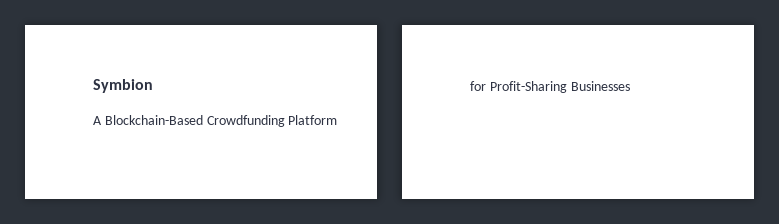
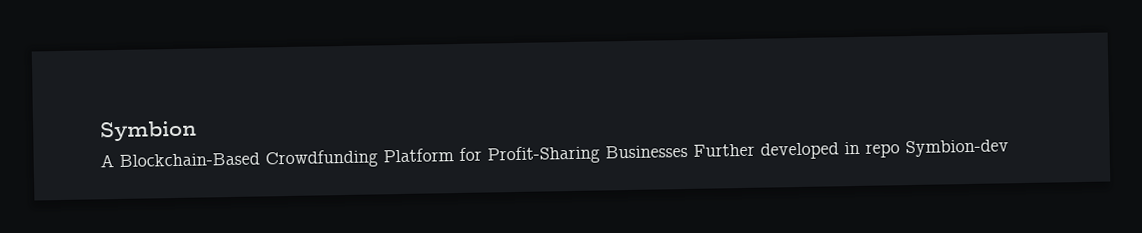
- A Blockchain-Based Crowdfunding Platform for Profit-Sharing Businesses
+ A Blockchain-Based Crowdfunding Platform for Profit-Sharing Businesses Further developed in repo Symbion-dev

